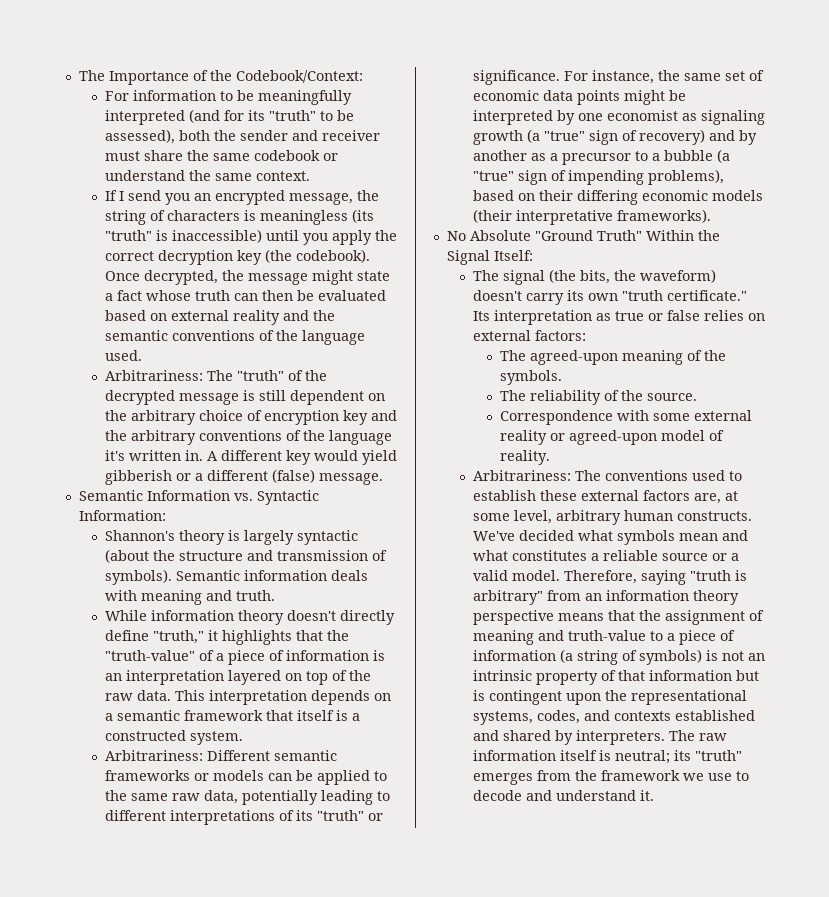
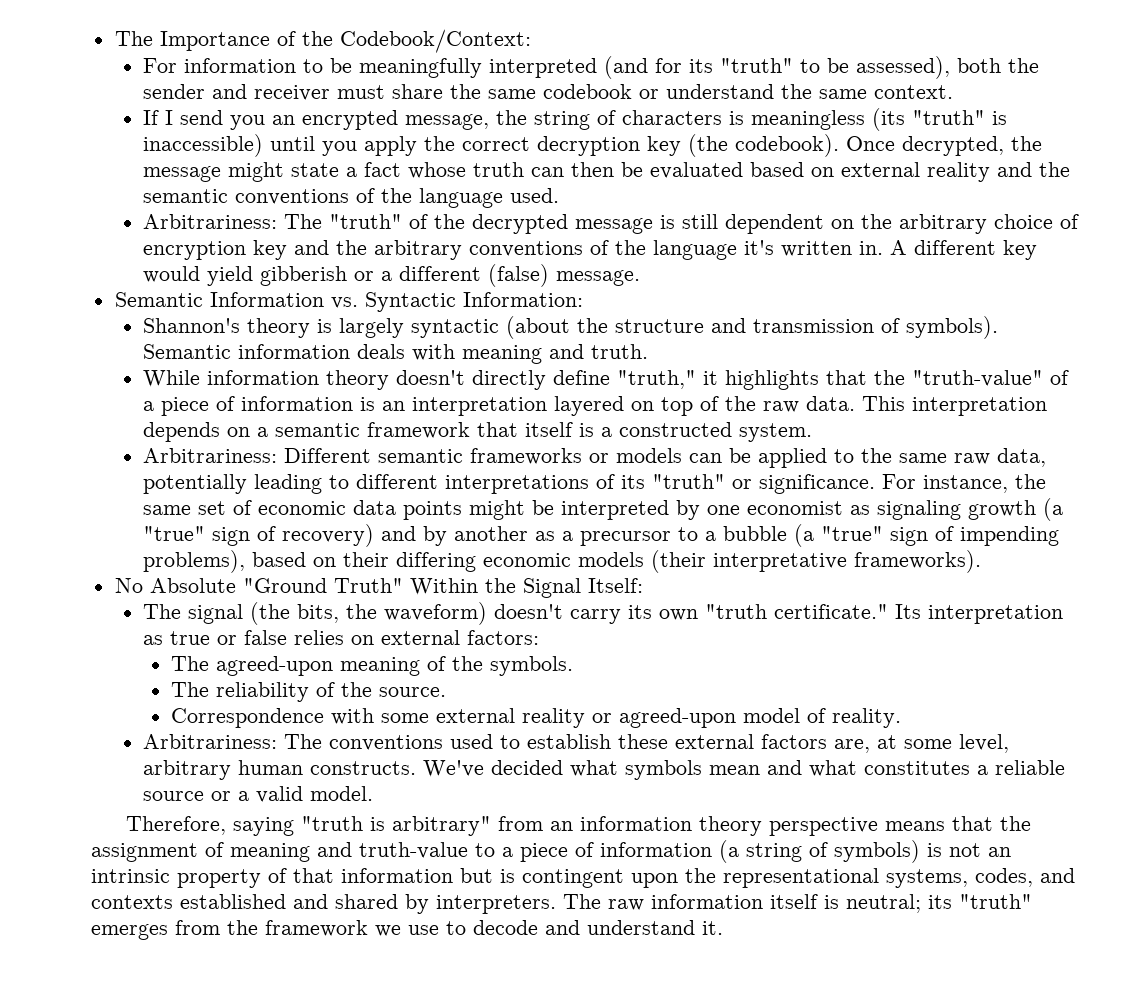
- We've decided what symbols mean and what constitutes a reliable source or a valid model. Therefore, saying "truth is arbitrary" from an information theory perspective means that the assignment of meaning and truth-value to a piece of information (a string of symbols) is not an intrinsic property of that information but is contingent upon the representational systems, codes, and contexts established and shared by interpreters.
+ We've decided what symbols mean and what constitutes a reliable source or a valid model.
+ Therefore, saying "truth is arbitrary" from an information theory perspective means that the assignment of meaning and truth-value to a piece of information (a string of symbols) is not an intrinsic property of that information but is contingent upon the representational systems, codes, and contexts established and shared by interpreters.

